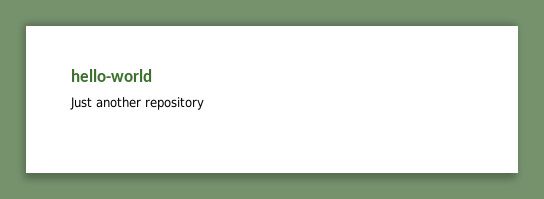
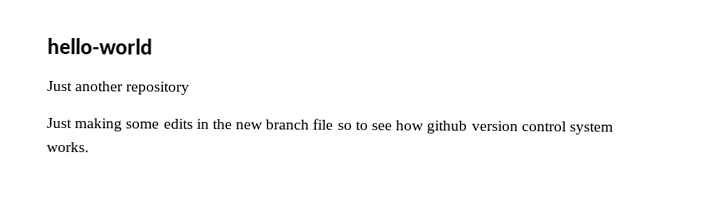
+ Just making some edits in the new branch file so to see how github version control system works.

